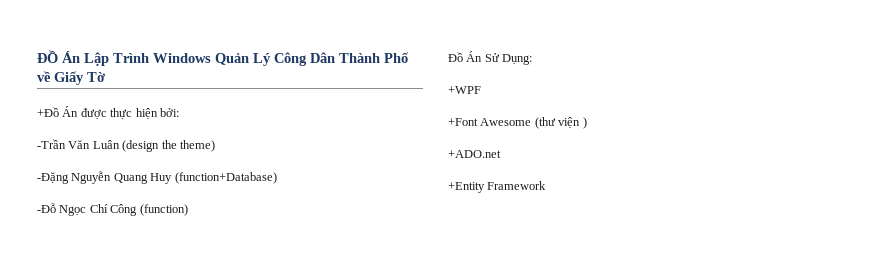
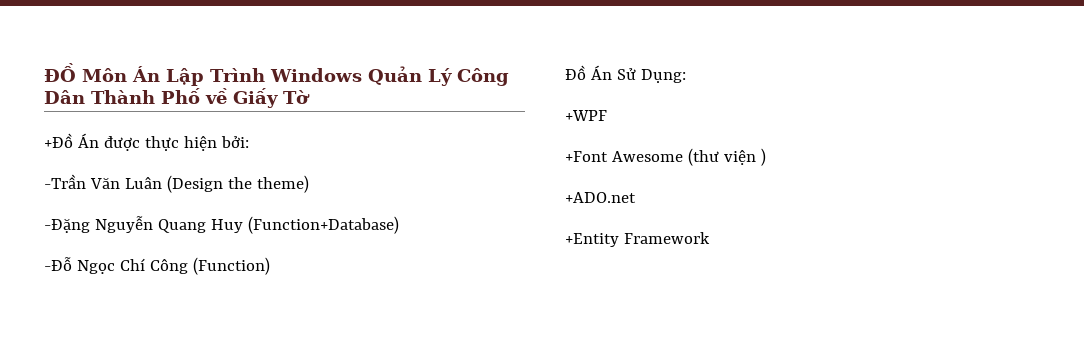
- ĐỒ Án Lập Trình Windows Quản Lý Công Dân Thành Phố về Giấy Tờ
+ ĐỒ Môn Án Lập Trình Windows Quản Lý Công Dân Thành Phố về Giấy Tờ
- -Trần Văn Luân (design the theme)
+ -Trần Văn Luân (Design the theme)
- -Đặng Nguyễn Quang Huy (function+Database)
+ -Đặng Nguyễn Quang Huy (Function+Database)
- -Đỗ Ngọc Chí Công (function)
+ -Đỗ Ngọc Chí Công (Function)

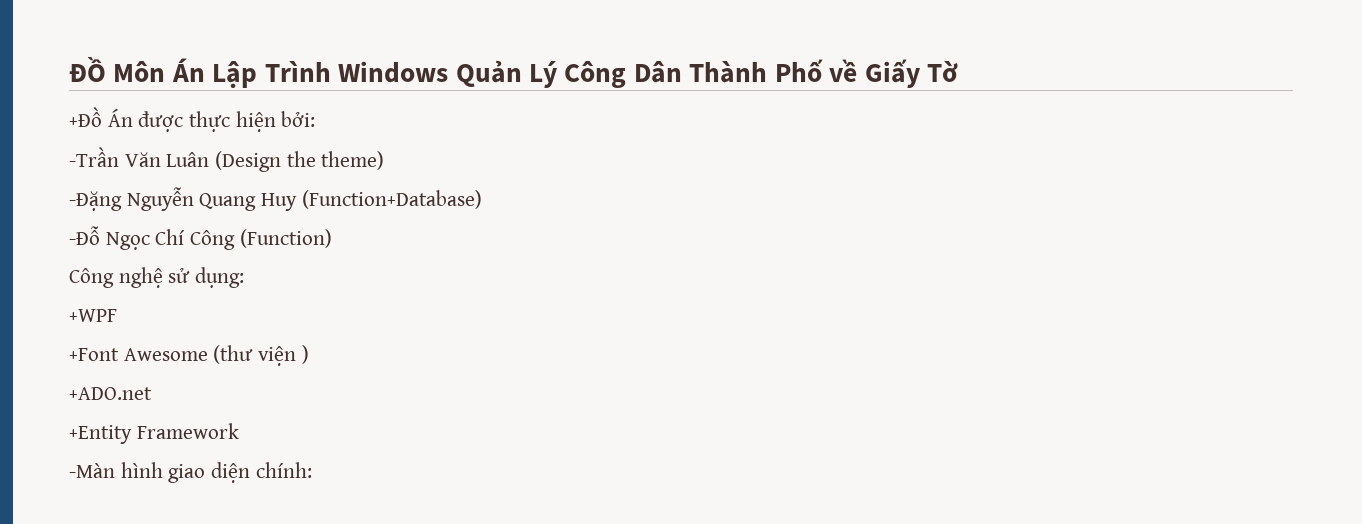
- Đồ Án Sử Dụng:
+ Công nghệ sử dụng:
+ -Màn hình giao diện chính:

